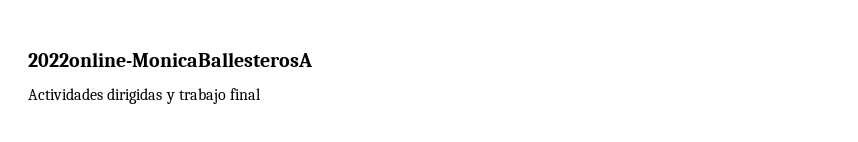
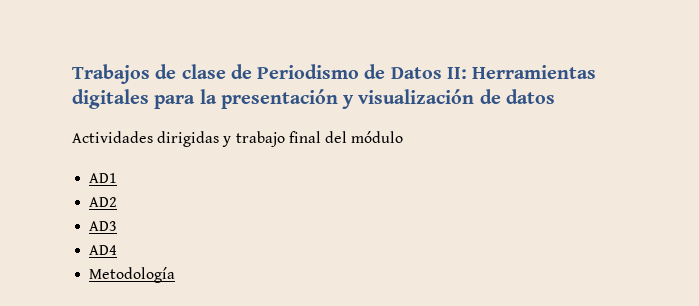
- 2022online-MonicaBallesterosA
+ Trabajos de clase de Periodismo de Datos II: Herramientas digitales para la presentación y visualización de datos
- Actividades dirigidas y trabajo final
+ Actividades dirigidas y trabajo final del módulo
+ AD1
+ AD2
+ AD3
+ AD4
+ Metodología

